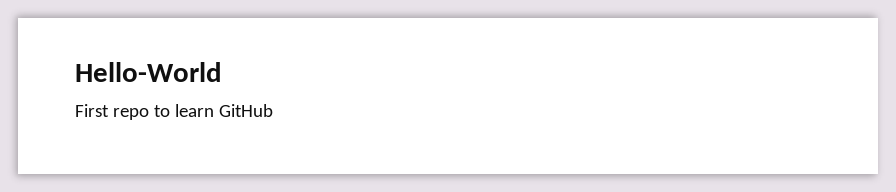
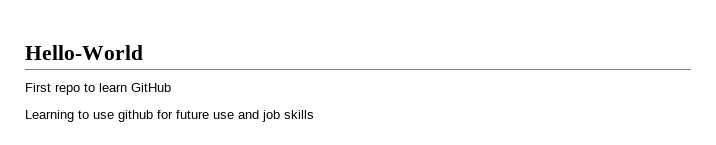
+ Learning to use github for future use and job skills

